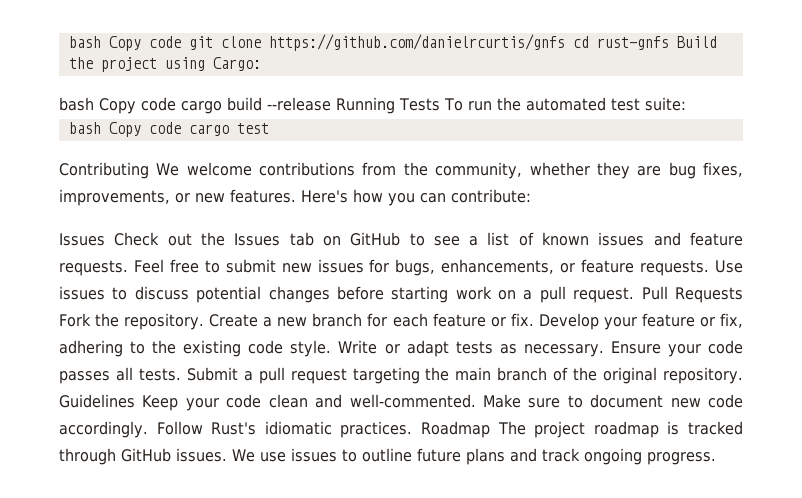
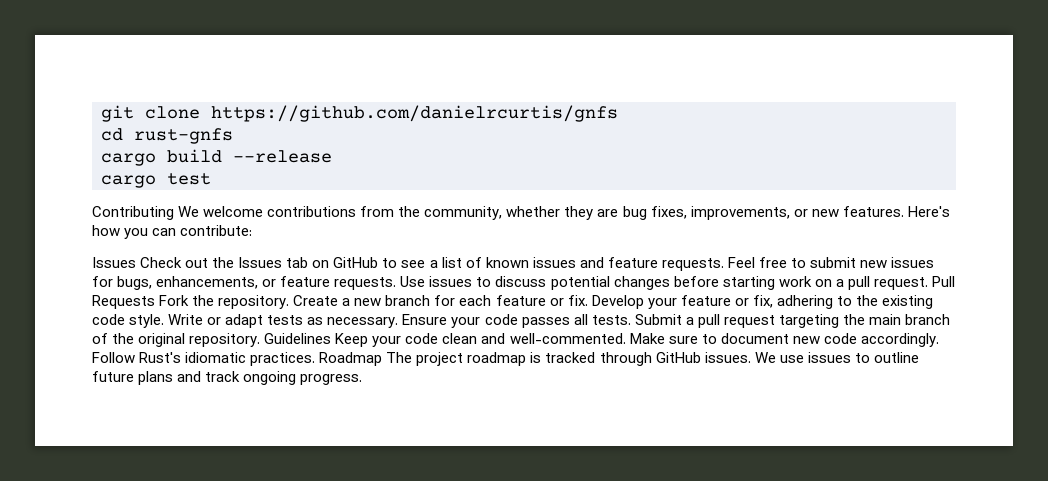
- bash Copy code git clone https://github.com/danielrcurtis/gnfs cd rust-gnfs Build the project using Cargo:
- bash Copy code cargo build --release Running Tests To run the automated test suite:
- bash Copy code cargo test
+ git clone https://github.com/danielrcurtis/gnfs
+ cd rust-gnfs
+ cargo build --release
+ cargo test

